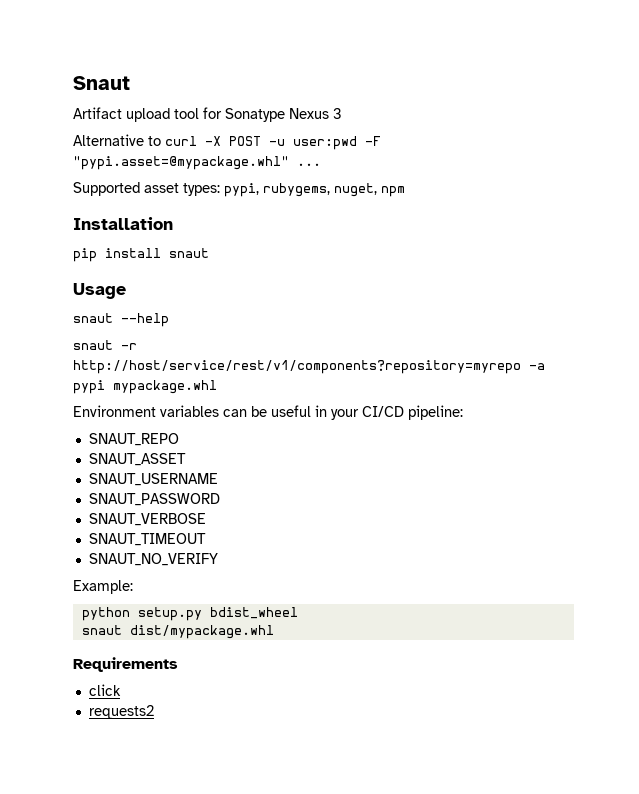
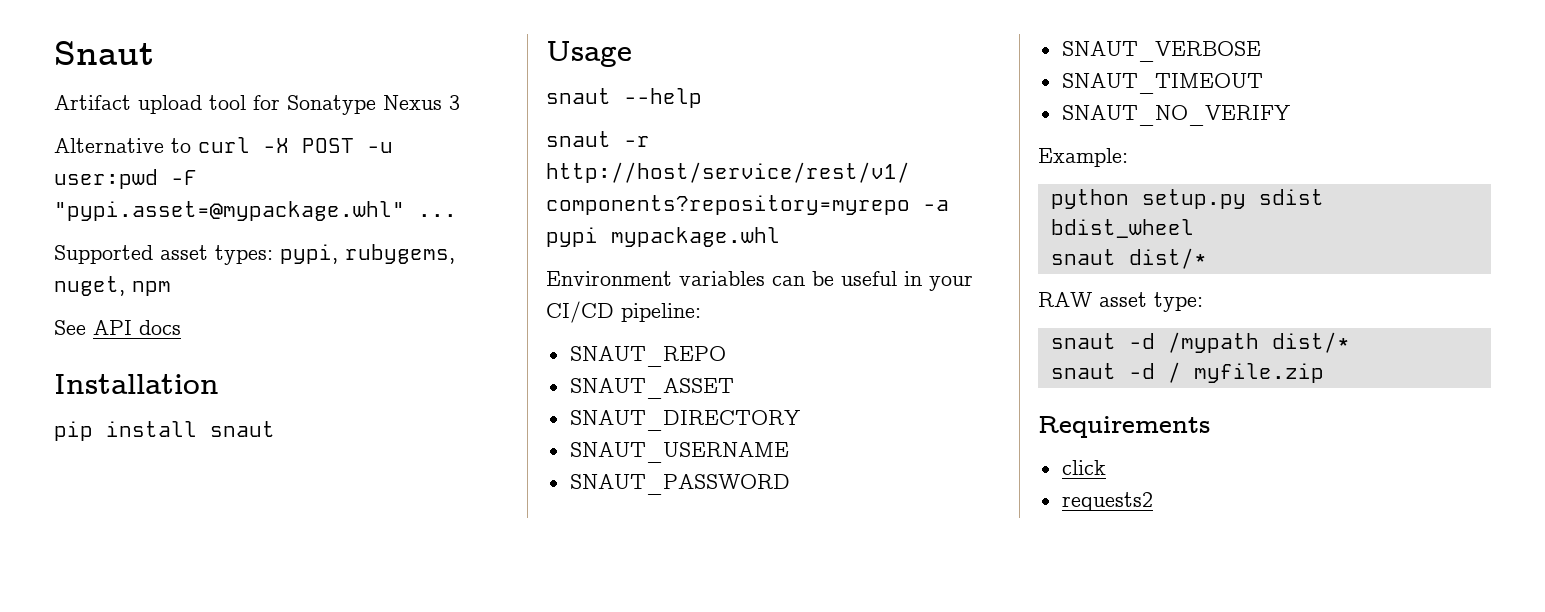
+ See API docs
+ SNAUT_DIRECTORY
- python setup.py bdist_wheel
+ python setup.py sdist bdist_wheel
- snaut dist/mypackage.whl
+ snaut dist/*
+ RAW asset type:
+ snaut -d /mypath dist/*
+ snaut -d / myfile.zip

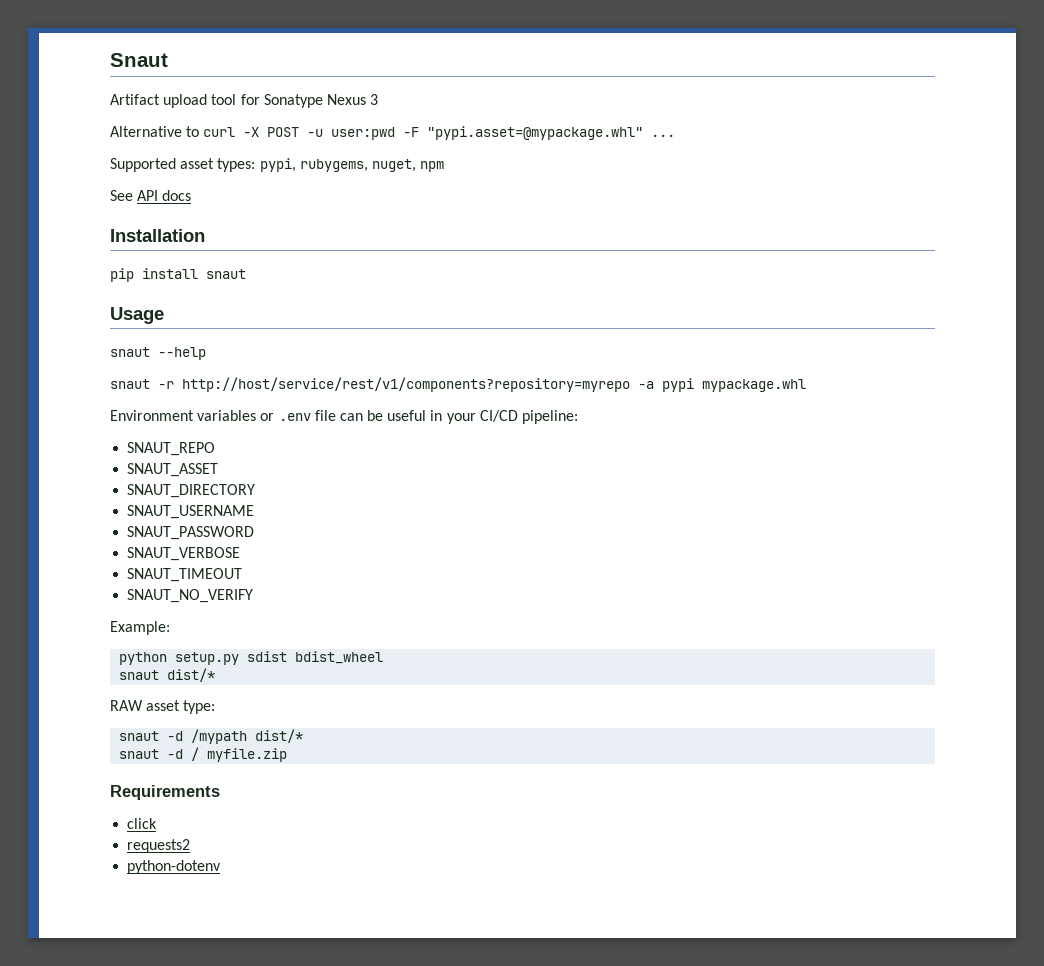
- Environment variables can be useful in your CI/CD pipeline:
+ Environment variables or .env file can be useful in your CI/CD pipeline:
+ python-dotenv

